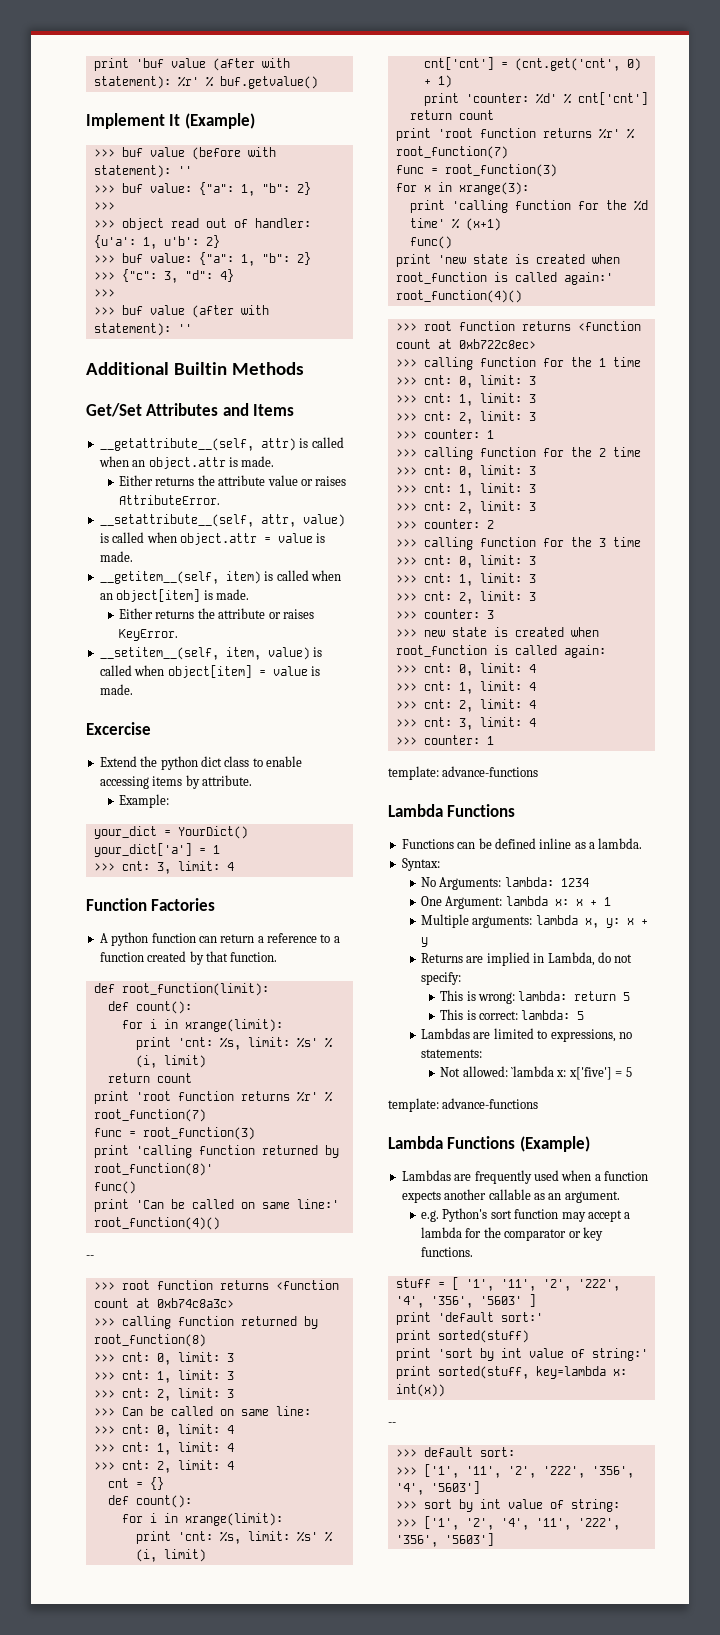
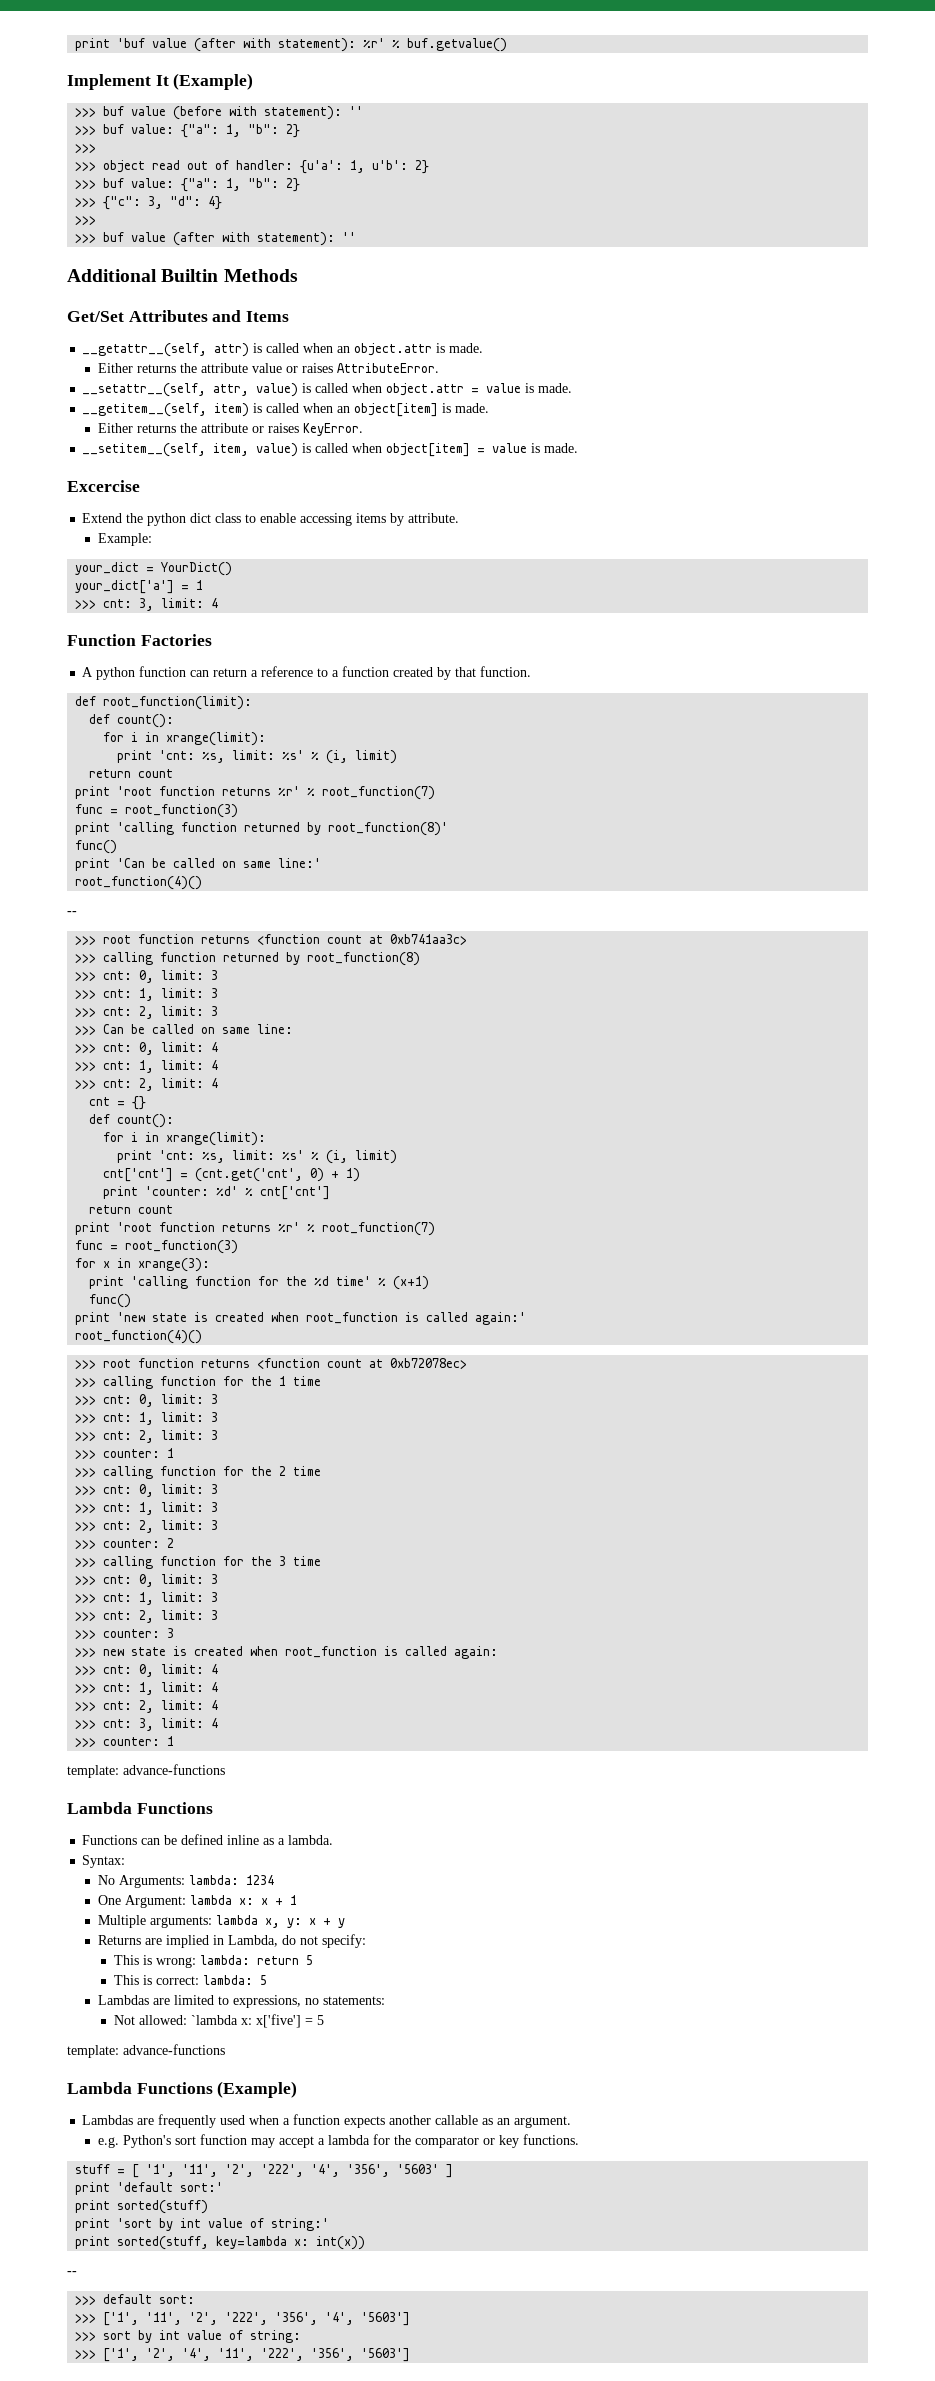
- __getattribute__(self, attr) is called when an object.attr is made.
+ __getattr__(self, attr) is called when an object.attr is made.
- __setattribute__(self, attr, value) is called when object.attr = value is made.
+ __setattr__(self, attr, value) is called when object.attr = value is made.
- >>> root function returns <function count at 0xb74c8a3c>
+ >>> root function returns <function count at 0xb741aa3c>
- >>> root function returns <function count at 0xb722c8ec>
+ >>> root function returns <function count at 0xb72078ec>

